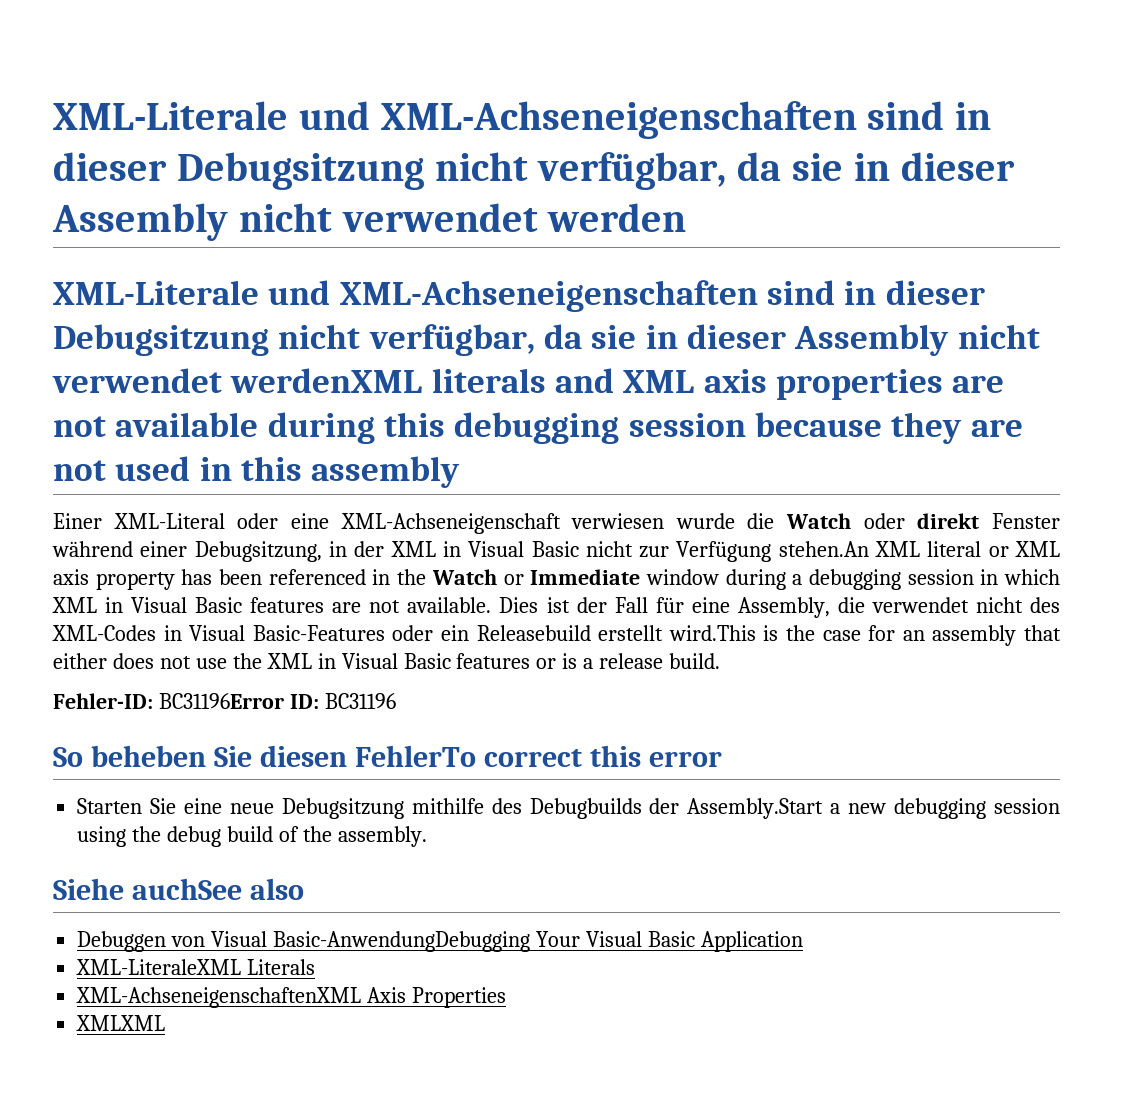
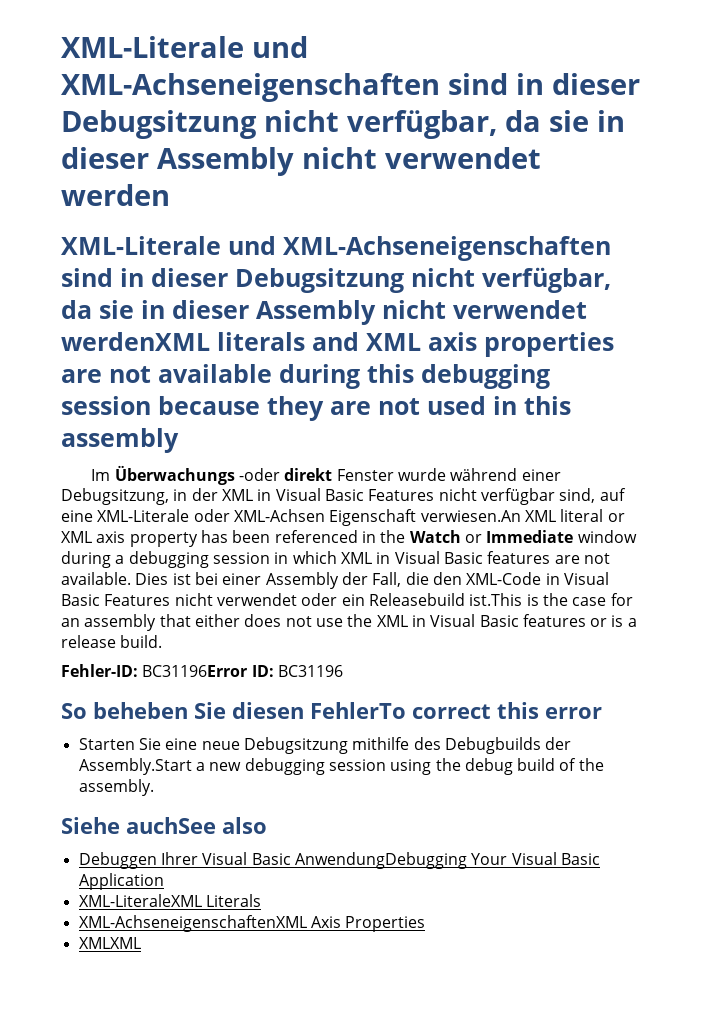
- Einer XML-Literal oder eine XML-Achseneigenschaft verwiesen wurde die Watch oder direkt Fenster während einer Debugsitzung, in der XML in Visual Basic nicht zur Verfügung stehen.An XML literal or XML axis property has been referenced in the Watch or Immediate window during a debugging session in which XML in Visual Basic features are not available.
+ Im Überwachungs -oder direkt Fenster wurde während einer Debugsitzung, in der XML in Visual Basic Features nicht verfügbar sind, auf eine XML-Literale oder XML-Achsen Eigenschaft verwiesen.An XML literal or XML axis property has been referenced in the Watch or Immediate window during a debugging session in which XML in Visual Basic features are not available.
- Dies ist der Fall für eine Assembly, die verwendet nicht des XML-Codes in Visual Basic-Features oder ein Releasebuild erstellt wird.This is the case for an assembly that either does not use the XML in Visual Basic features or is a release build.
+ Dies ist bei einer Assembly der Fall, die den XML-Code in Visual Basic Features nicht verwendet oder ein Releasebuild ist.This is the case for an assembly that either does not use the XML in Visual Basic features or is a release build.
- Debuggen von Visual Basic-AnwendungDebugging Your Visual Basic Application
+ Debuggen Ihrer Visual Basic AnwendungDebugging Your Visual Basic Application

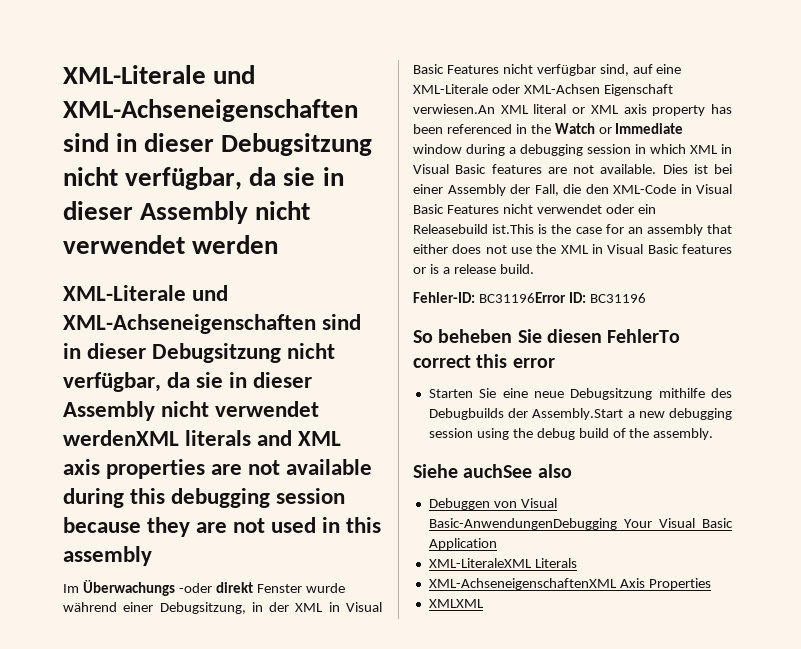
- Debuggen Ihrer Visual Basic AnwendungDebugging Your Visual Basic Application
+ Debuggen von Visual Basic-AnwendungenDebugging Your Visual Basic Application

